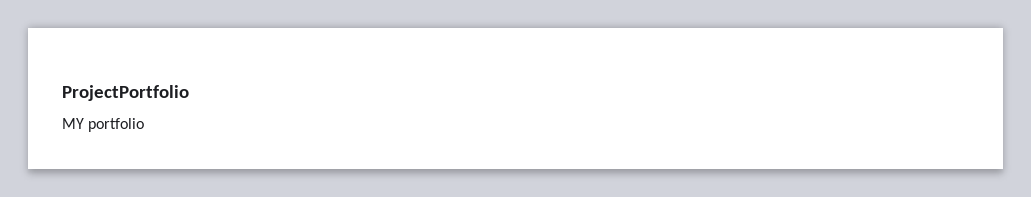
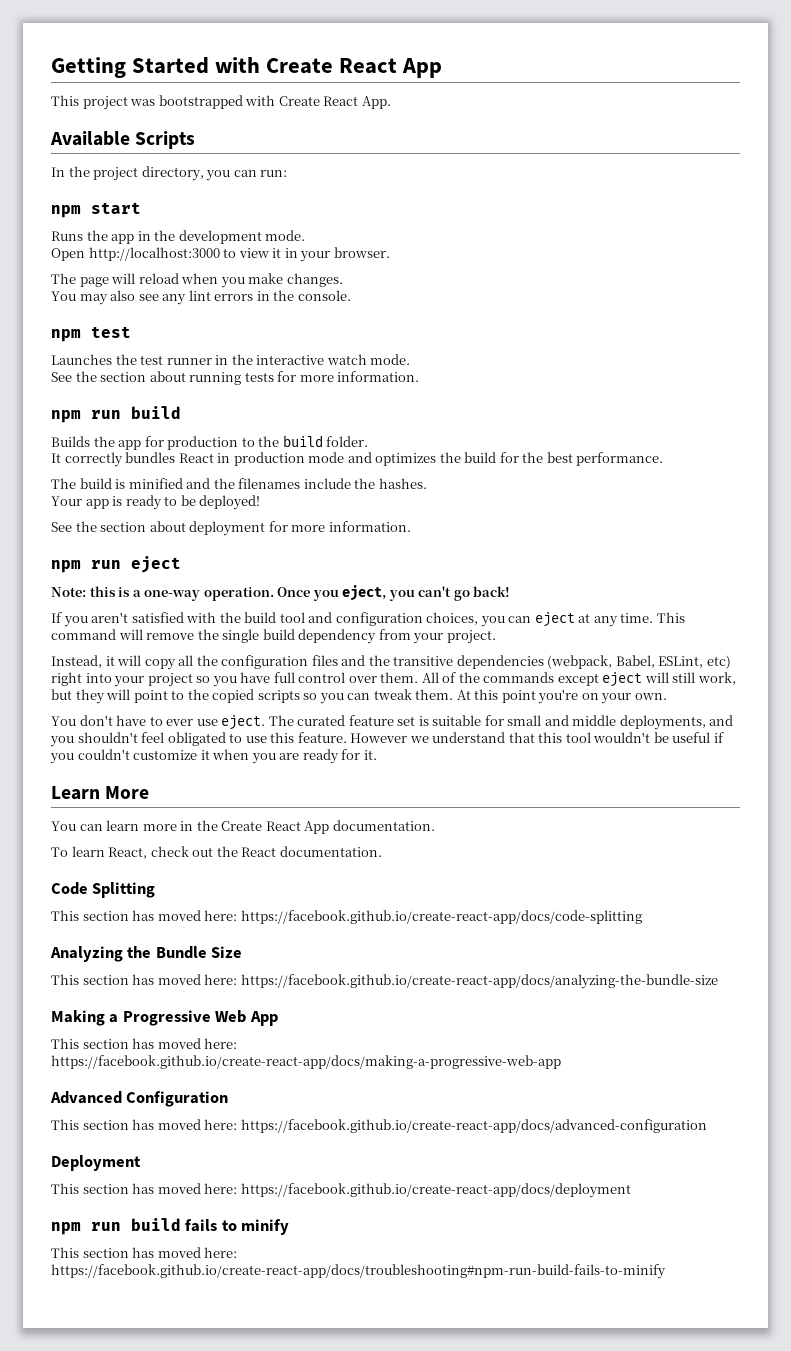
- ProjectPortfolio
- MY portfolio
+ Getting Started with Create React App
+ This project was bootstrapped with Create React App.
+ Available Scripts
+ In the project directory, you can run:
+ npm start
+ Runs the app in the development mode.
+ Open http://localhost:3000 to view it in your browser.
+ The page will reload when you make changes.
+ You may also see any lint errors in the console.
+ npm test
+ Launches the test runner in the interactive watch mode.
+ See the section about running tests for more information.
+ npm run build
+ Builds the app for production to the build folder.
+ It correctly bundles React in production mode and optimizes the build for the best performance.
+ The build is minified and the filenames include the hashes.
+ Your app is ready to be deployed!
+ See the section about deployment for more information.
+ npm run eject
+ Note: this is a one-way operation. Once you eject, you can't go back!
+ If you aren't satisfied with the build tool and configuration choices, you can eject at any time. This command will remove the single build dependency from your project.
+ Instead, it will copy all the configuration files and the transitive dependencies (webpack, Babel, ESLint, etc) right into your project so you have full control over them. All of the commands except eject will still work, but they will point to the copied scripts so you can tweak them. At this point you're on your own.
+ You don't have to ever use eject. The curated feature set is suitable for small and middle deployments, and you shouldn't feel obligated to use this feature. However we understand that this tool wouldn't be useful if you couldn't customize it when you are ready for it.
+ Learn More
+ You can learn more in the Create React App documentation.
+ To learn React, check out the React documentation.
+ Code Splitting
+ This section has moved here: https://facebook.github.io/create-react-app/docs/code-splitting
+ Analyzing the Bundle Size
+ This section has moved here: https://facebook.github.io/create-react-app/docs/analyzing-the-bundle-size
+ Making a Progressive Web App
+ This section has moved here: https://facebook.github.io/create-react-app/docs/making-a-progressive-web-app
+ Advanced Configuration
+ This section has moved here: https://facebook.github.io/create-react-app/docs/advanced-configuration
+ Deployment
+ This section has moved here: https://facebook.github.io/create-react-app/docs/deployment
+ npm run build fails to minify
+ This section has moved here: https://facebook.github.io/create-react-app/docs/troubleshooting#npm-run-build-fails-to-minify

